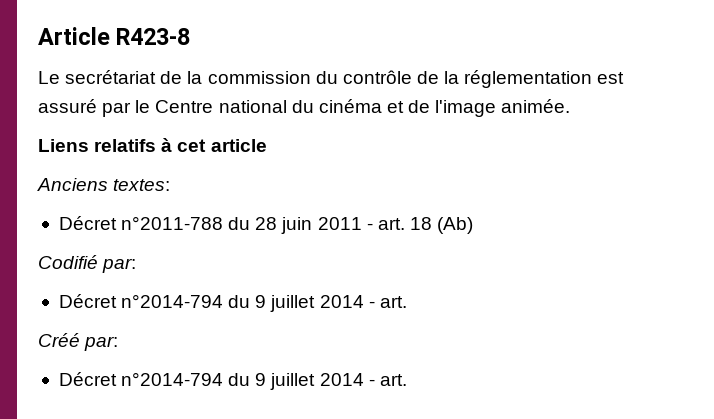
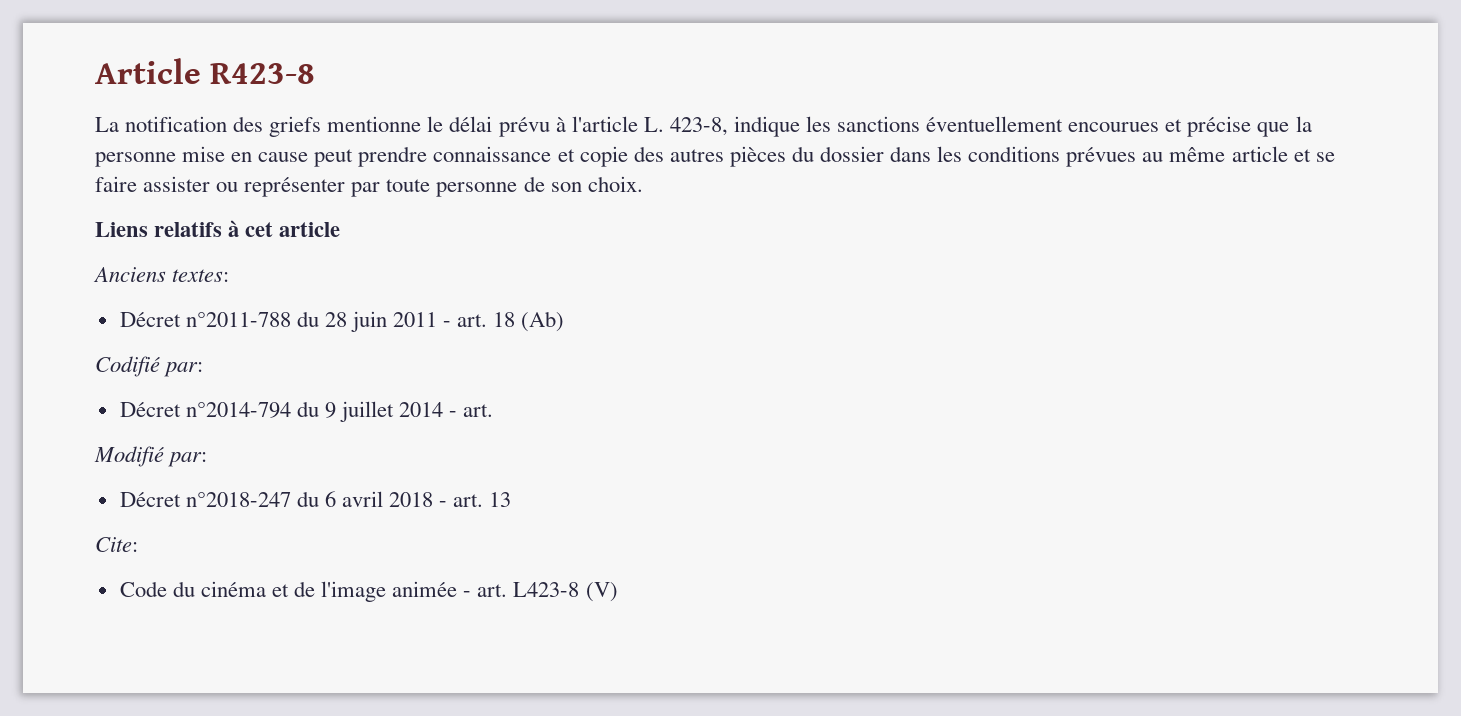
- Le secrétariat de la commission du contrôle de la réglementation est assuré par le Centre national du cinéma et de l'image animée.
+ La notification des griefs mentionne le délai prévu à l'article L. 423-8, indique les sanctions éventuellement encourues et précise que la personne mise en cause peut prendre connaissance et copie des autres pièces du dossier dans les conditions prévues au même article et se faire assister ou représenter par toute personne de son choix.
- Créé par:
- Décret n°2014-794 du 9 juillet 2014 - art.
+ Modifié par:
+ Décret n°2018-247 du 6 avril 2018 - art. 13
+ Cite:
+ Code du cinéma et de l'image animée - art. L423-8 (V)

